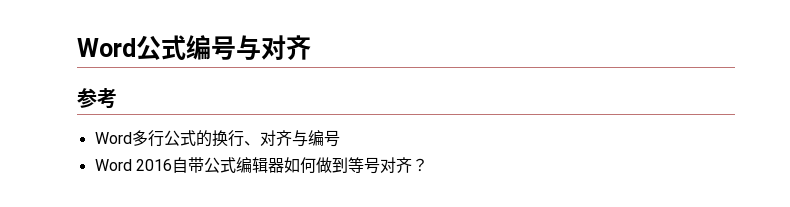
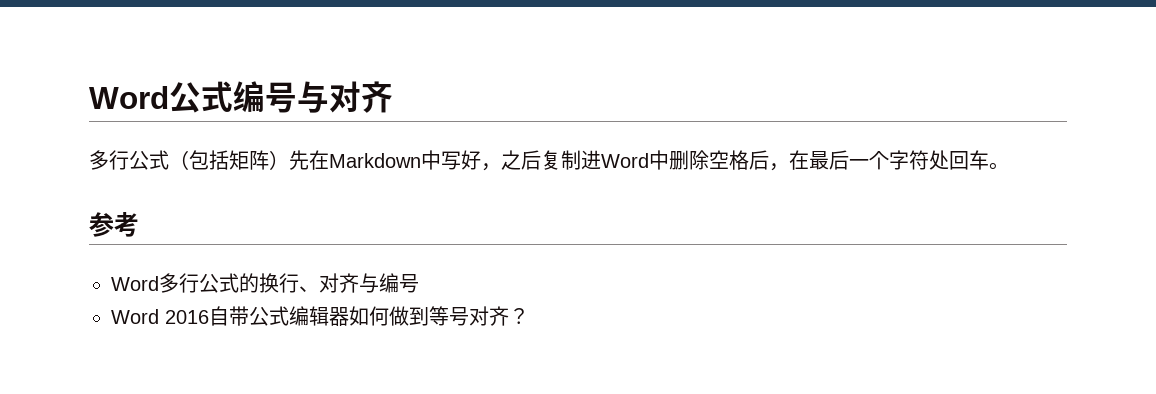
+ 多行公式（包括矩阵）先在Markdown中写好，之后复制进Word中删除空格后，在最后一个字符处回车。

